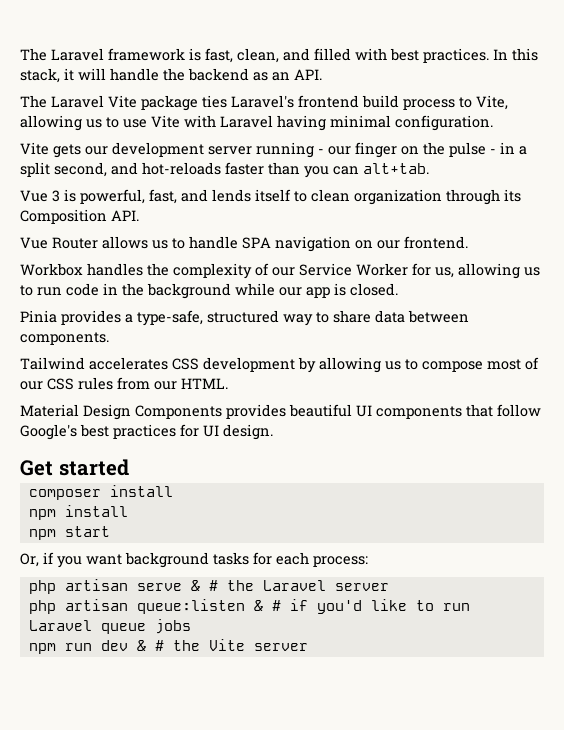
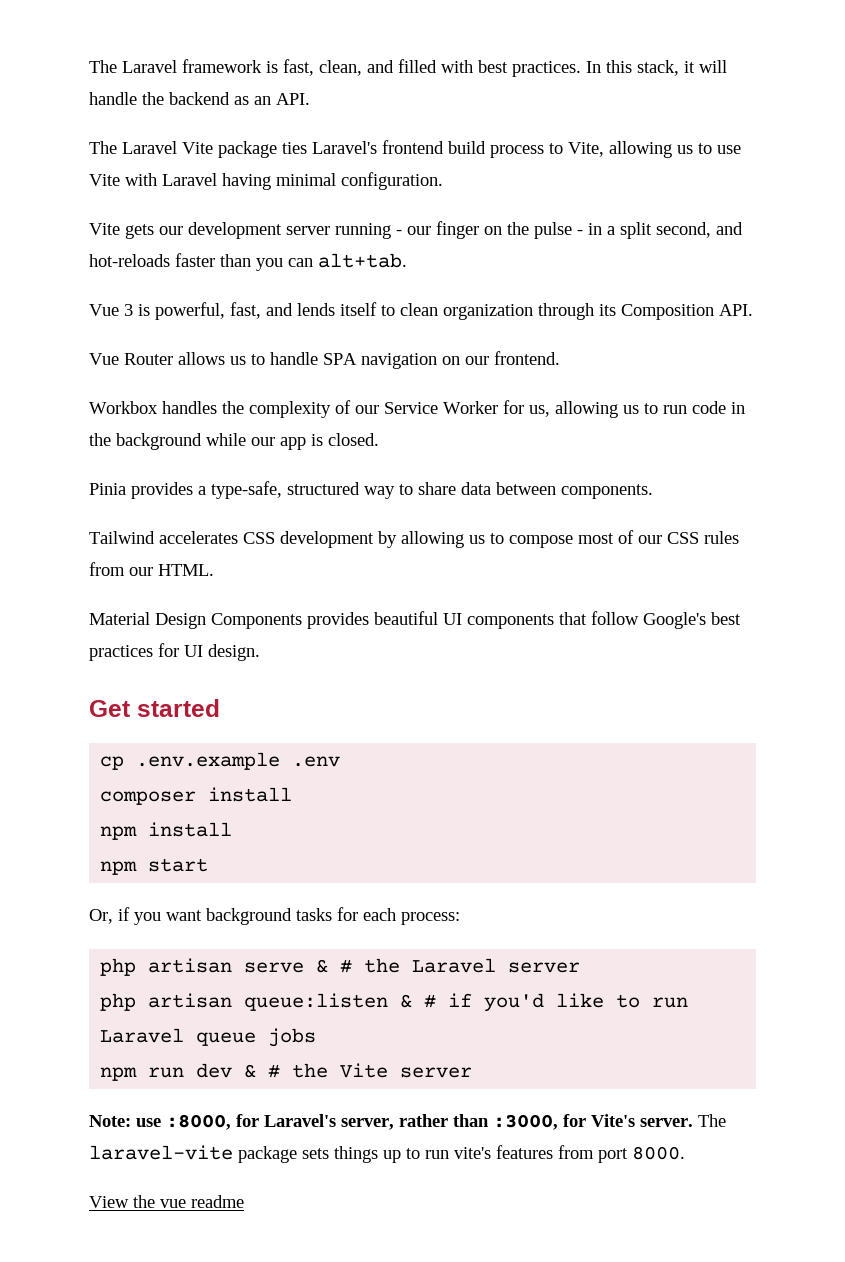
+ cp .env.example .env
+ Note: use :8000, for Laravel's server, rather than :3000, for Vite's server. The laravel-vite package sets things up to run vite's features from port 8000.
+ View the vue readme

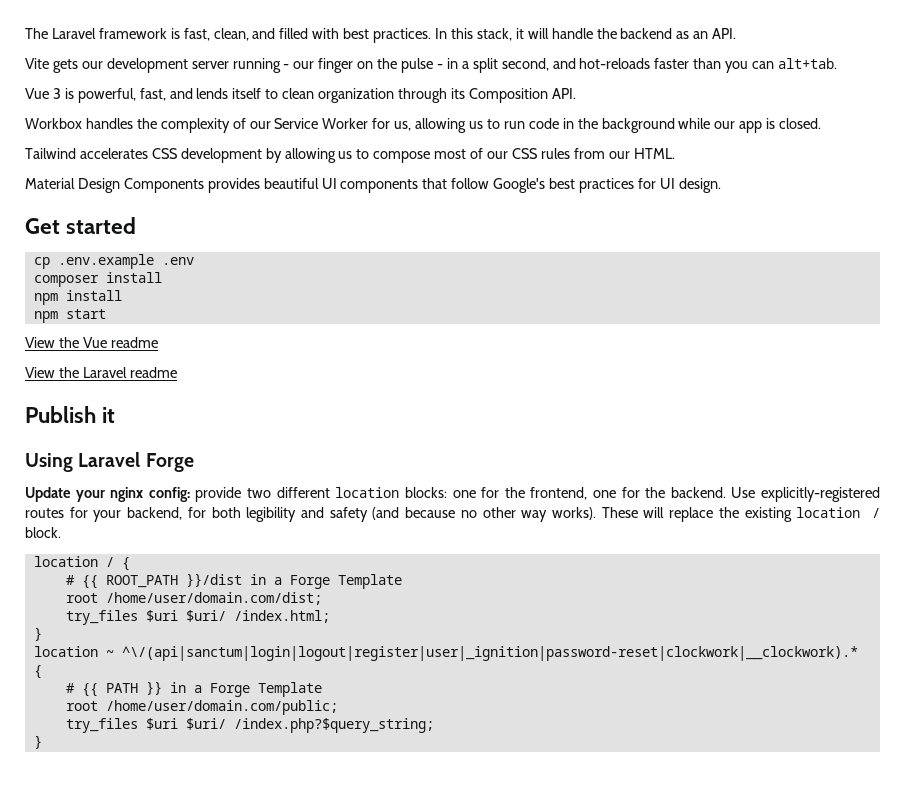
- The Laravel Vite package ties Laravel's frontend build process to Vite, allowing us to use Vite with Laravel having minimal configuration.
- Vue Router allows us to handle SPA navigation on our frontend.
- Pinia provides a type-safe, structured way to share data between components.
- Or, if you want background tasks for each process:
- php artisan serve & # the Laravel server
- php artisan queue:listen & # if you'd like to run Laravel queue jobs
- npm run dev & # the Vite server
- Note: use :8000, for Laravel's server, rather than :3000, for Vite's server. The laravel-vite package sets things up to run vite's features from port 8000.
- View the vue readme
+ View the Vue readme
+ View the Laravel readme
+ Publish it
+ Using Laravel Forge
+ Update your nginx config: provide two different location blocks: one for the frontend, one for the backend. Use explicitly-registered routes for your backend, for both legibility and safety (and because no other way works). These will replace the existing location / block.
+ location / {
+ # {{ ROOT_PATH }}/dist in a Forge Template
+ root /home/user/domain.com/dist;
+ try_files $uri $uri/ /index.html;
+ }
+ location ~ ^\/(api|sanctum|login|logout|register|user|_ignition|password-reset|clockwork|__clockwork).* {
+ # {{ PATH }} in a Forge Template
+ root /home/user/domain.com/public;
+ try_files $uri $uri/ /index.php?$query_string;
+ }

